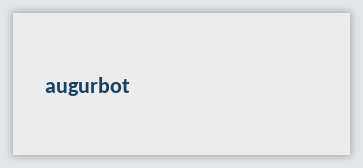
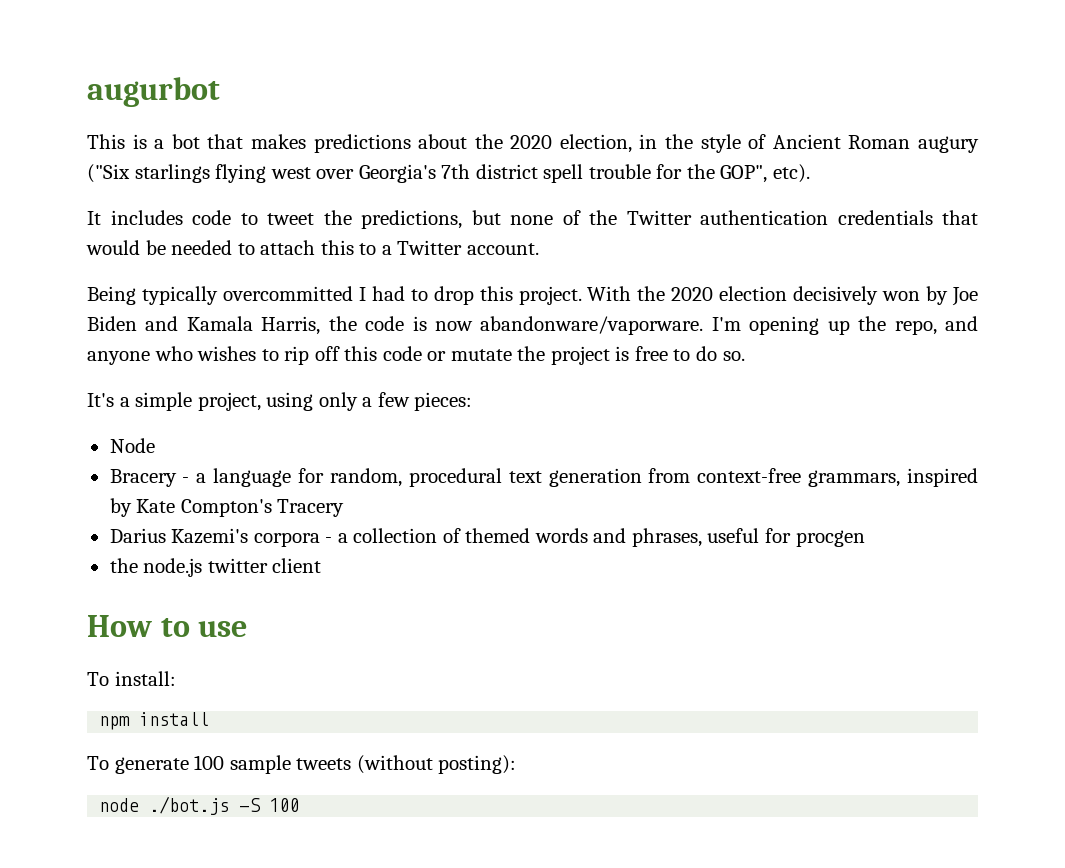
+ This is a bot that makes predictions about the 2020 election, in the style of Ancient Roman augury ("Six starlings flying west over Georgia's 7th district spell trouble for the GOP", etc).
+ It includes code to tweet the predictions, but none of the Twitter authentication credentials that would be needed to attach this to a Twitter account.
+ Being typically overcommitted I had to drop this project. With the 2020 election decisively won by Joe Biden and Kamala Harris, the code is now abandonware/vaporware. I'm opening up the repo, and anyone who wishes to rip off this code or mutate the project is free to do so.
+ It's a simple project, using only a few pieces:
+ Node
+ Bracery - a language for random, procedural text generation from context-free grammars, inspired by Kate Compton's Tracery
+ Darius Kazemi's corpora - a collection of themed words and phrases, useful for procgen
+ the node.js twitter client
+ How to use
+ To install:
+ npm install
+ To generate 100 sample tweets (without posting):
+ node ./bot.js -S 100

